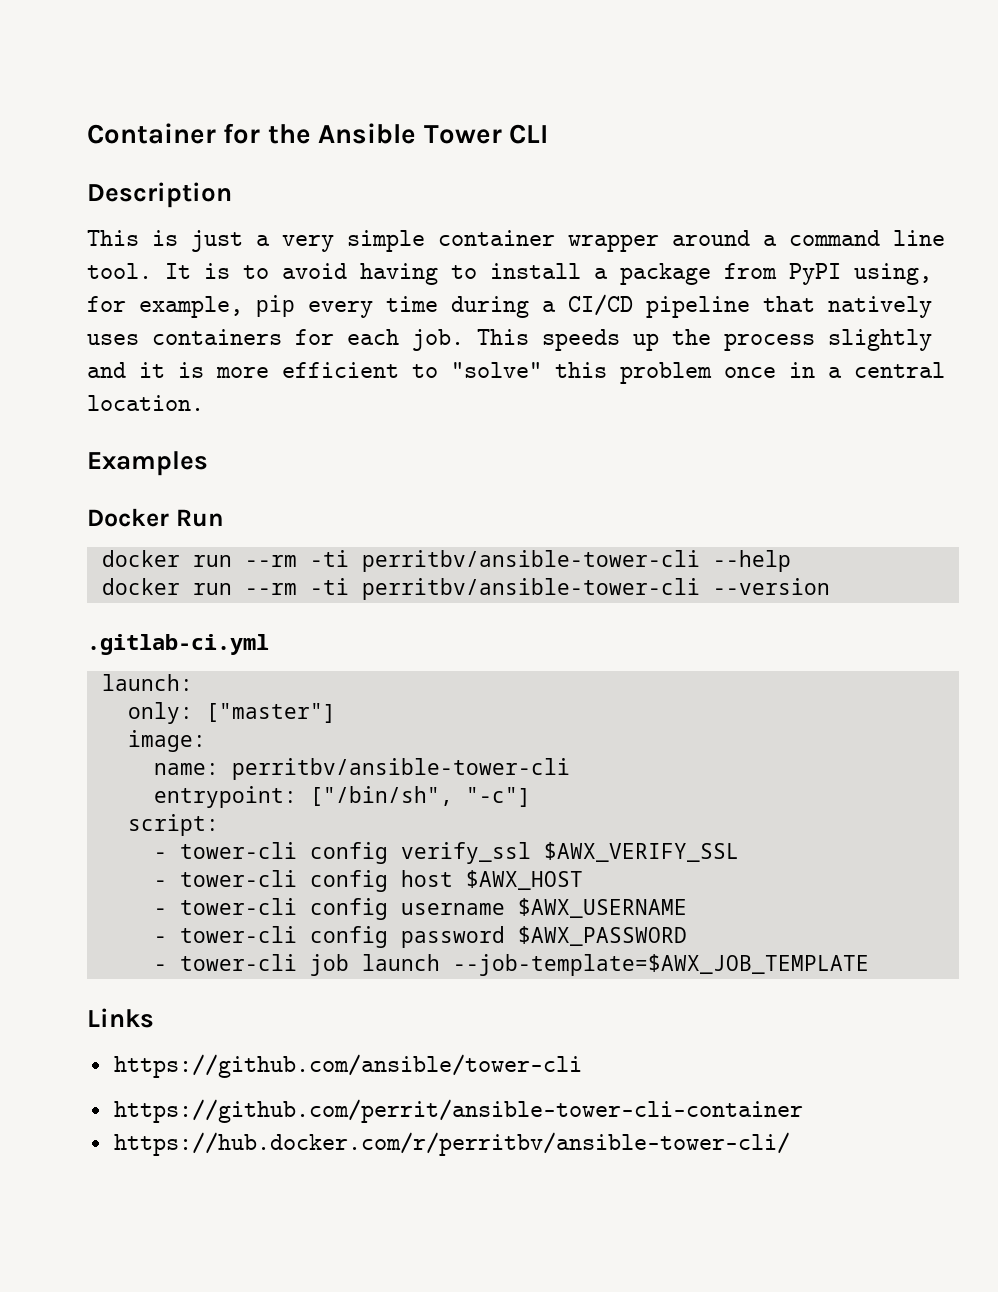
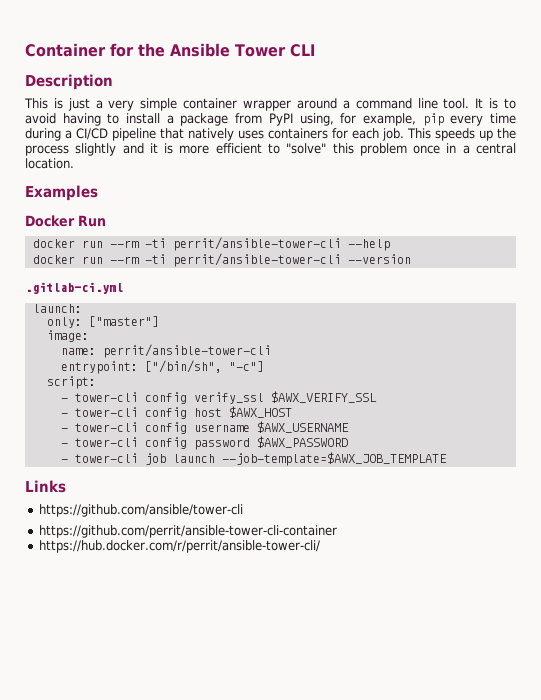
- docker run --rm -ti perritbv/ansible-tower-cli --help
+ docker run --rm -ti perrit/ansible-tower-cli --help
- docker run --rm -ti perritbv/ansible-tower-cli --version
+ docker run --rm -ti perrit/ansible-tower-cli --version
- name: perritbv/ansible-tower-cli
+ name: perrit/ansible-tower-cli
- https://hub.docker.com/r/perritbv/ansible-tower-cli/
+ https://hub.docker.com/r/perrit/ansible-tower-cli/

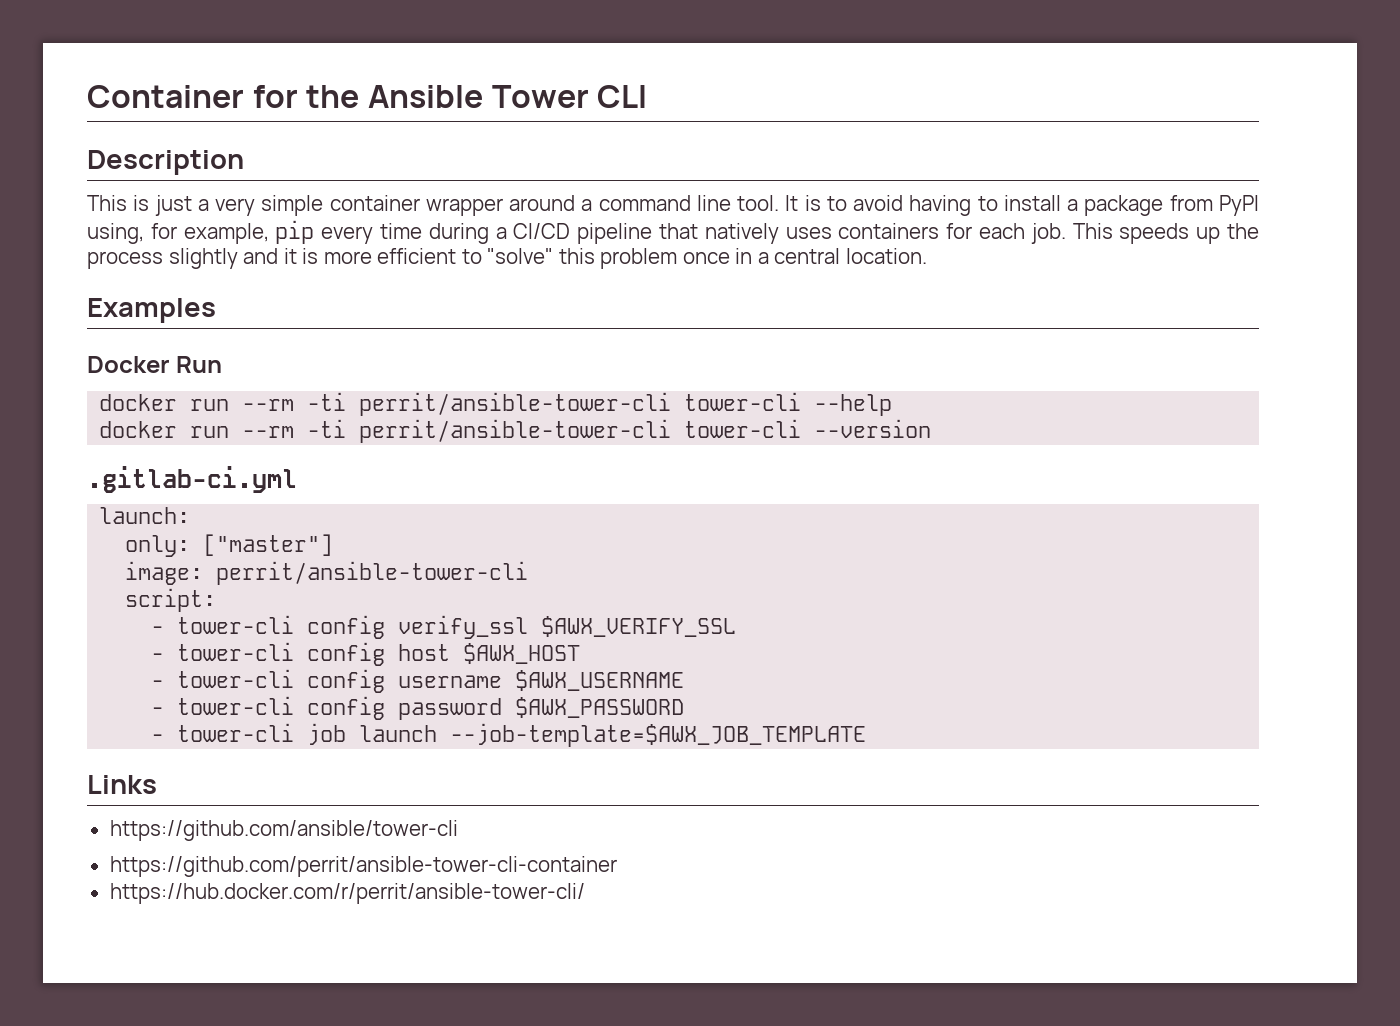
- docker run --rm -ti perrit/ansible-tower-cli --help
+ docker run --rm -ti perrit/ansible-tower-cli tower-cli --help
- docker run --rm -ti perrit/ansible-tower-cli --version
+ docker run --rm -ti perrit/ansible-tower-cli tower-cli --version
- image:
- name: perrit/ansible-tower-cli
- entrypoint: ["/bin/sh", "-c"]
+ image: perrit/ansible-tower-cli

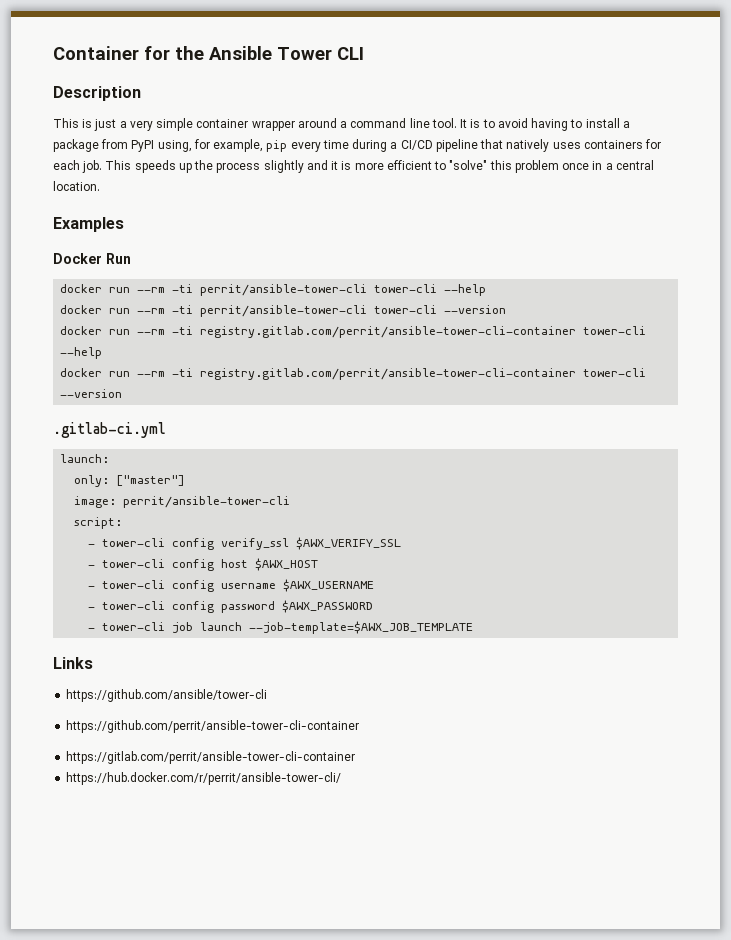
+ docker run --rm -ti registry.gitlab.com/perrit/ansible-tower-cli-container tower-cli --help
+ docker run --rm -ti registry.gitlab.com/perrit/ansible-tower-cli-container tower-cli --version
+ https://gitlab.com/perrit/ansible-tower-cli-container

